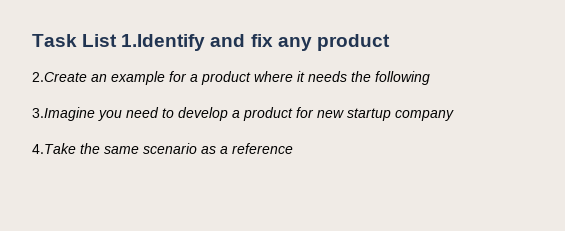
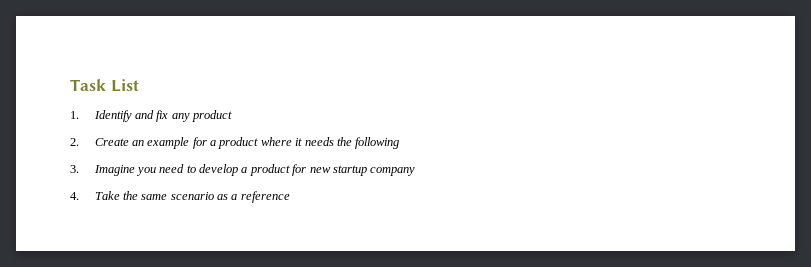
- Task List 1.Identify and fix any product
+ Task List
+ 1. Identify and fix any product
- 2.Create an example for a product where it needs the following
+ 2. Create an example for a product where it needs the following
- 3.Imagine you need to develop a product for new startup company
+ 3. Imagine you need to develop a product for new startup company
- 4.Take the same scenario as a reference
+ 4. Take the same scenario as a reference

